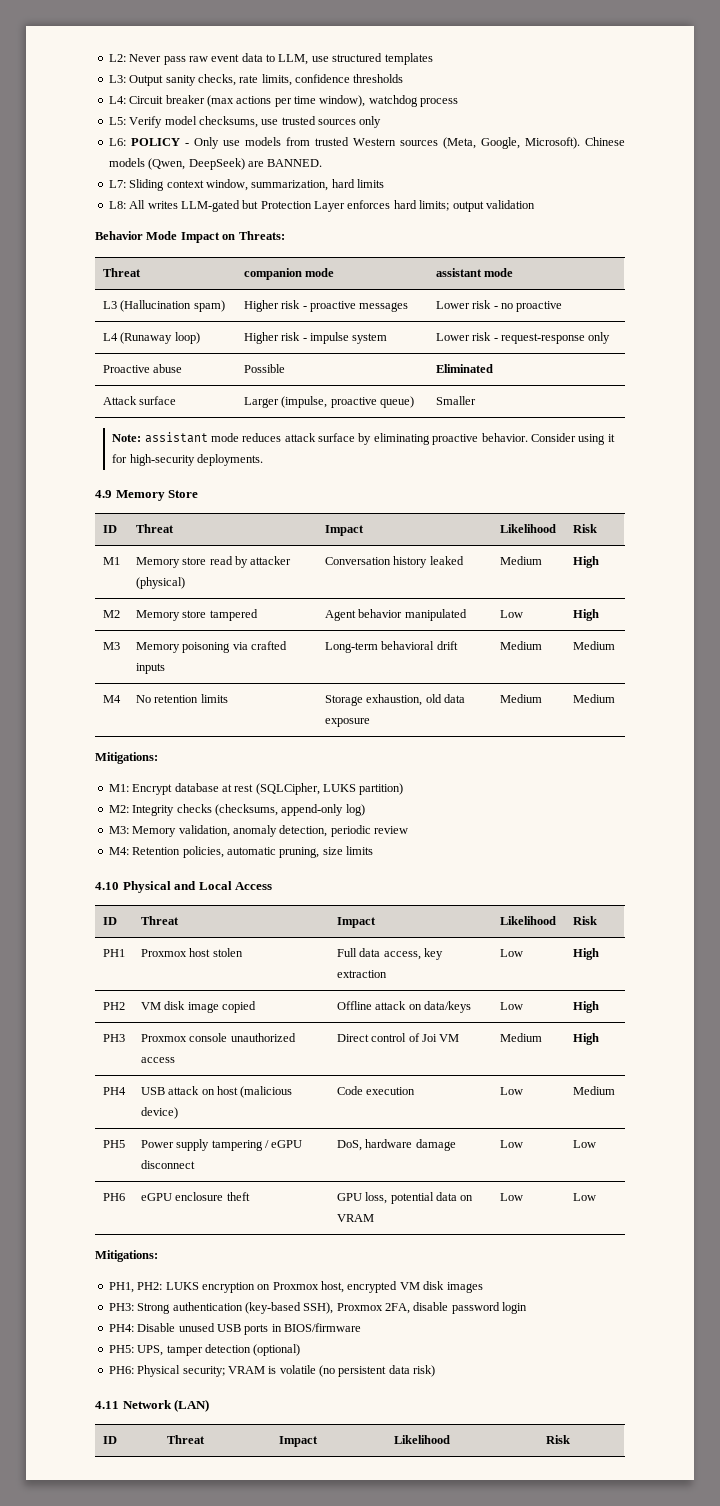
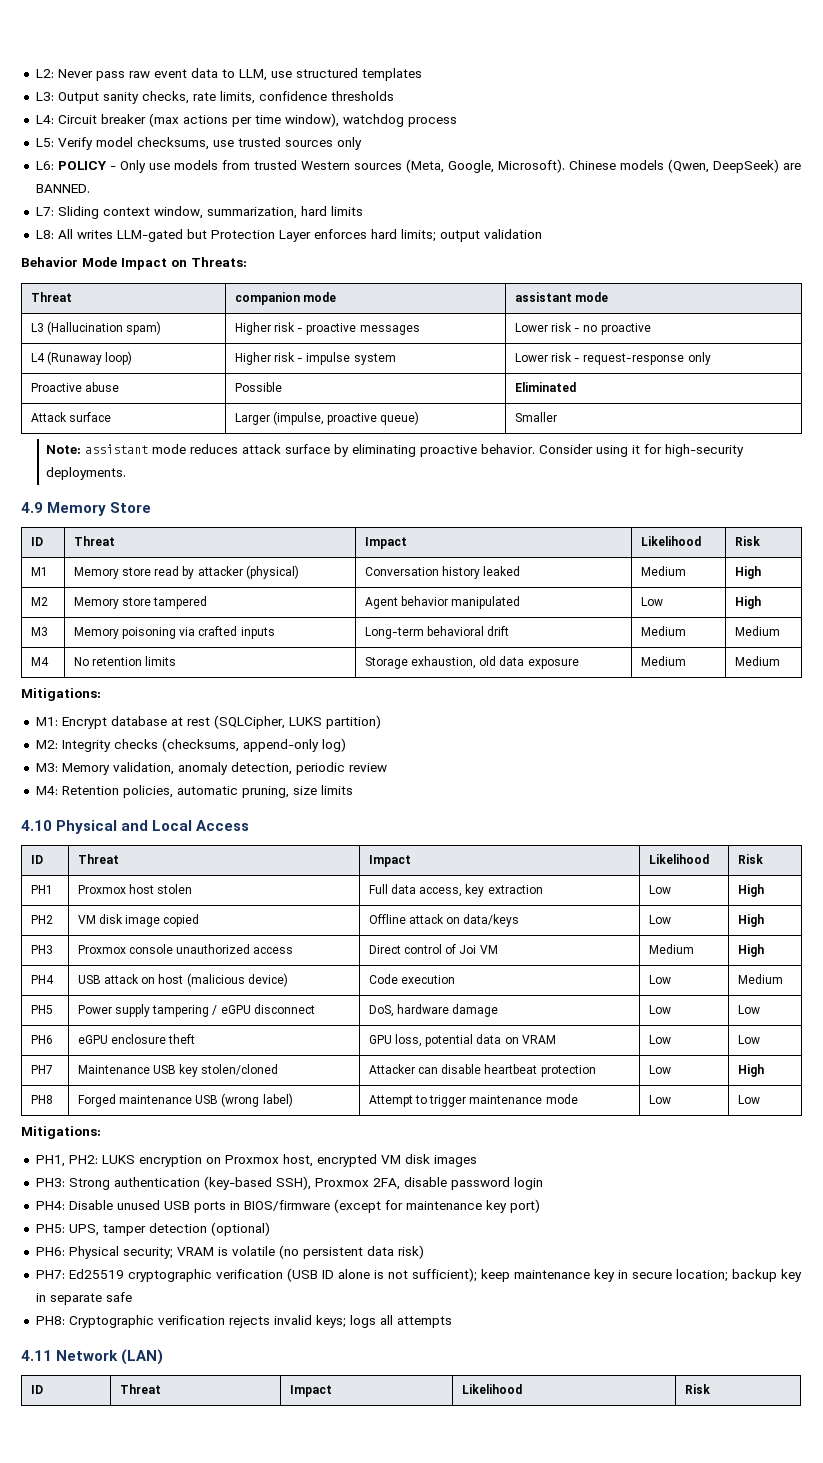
+ PH7 | Maintenance USB key stolen/cloned | Attacker can disable heartbeat protection | Low | High
+ PH8 | Forged maintenance USB (wrong label) | Attempt to trigger maintenance mode | Low | Low
- PH4: Disable unused USB ports in BIOS/firmware
+ PH4: Disable unused USB ports in BIOS/firmware (except for maintenance key port)
+ PH7: Ed25519 cryptographic verification (USB ID alone is not sufficient); keep maintenance key in secure location; backup key in separate safe
+ PH8: Cryptographic verification rejects invalid keys; logs all attempts

